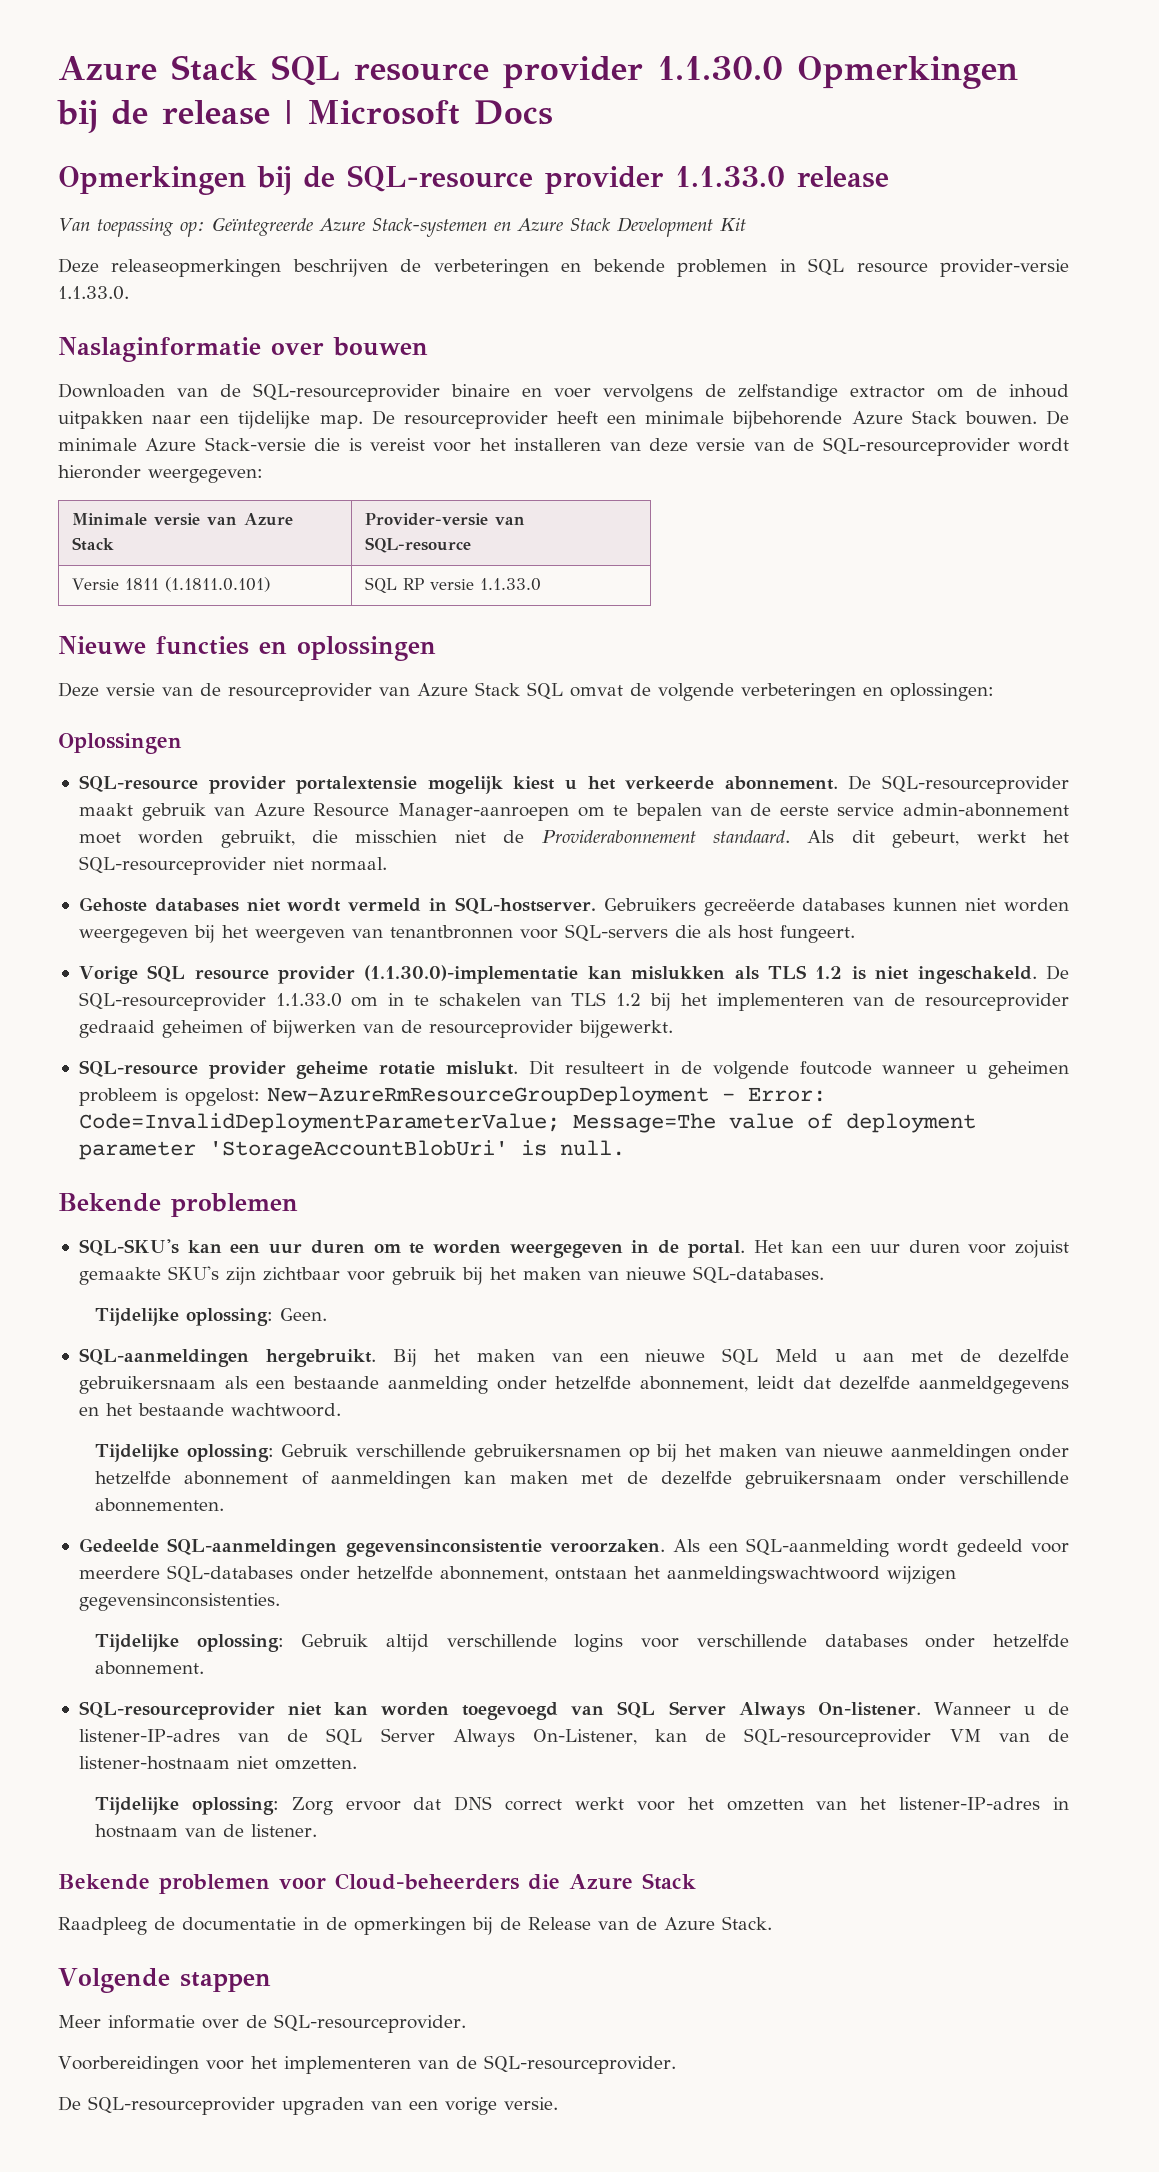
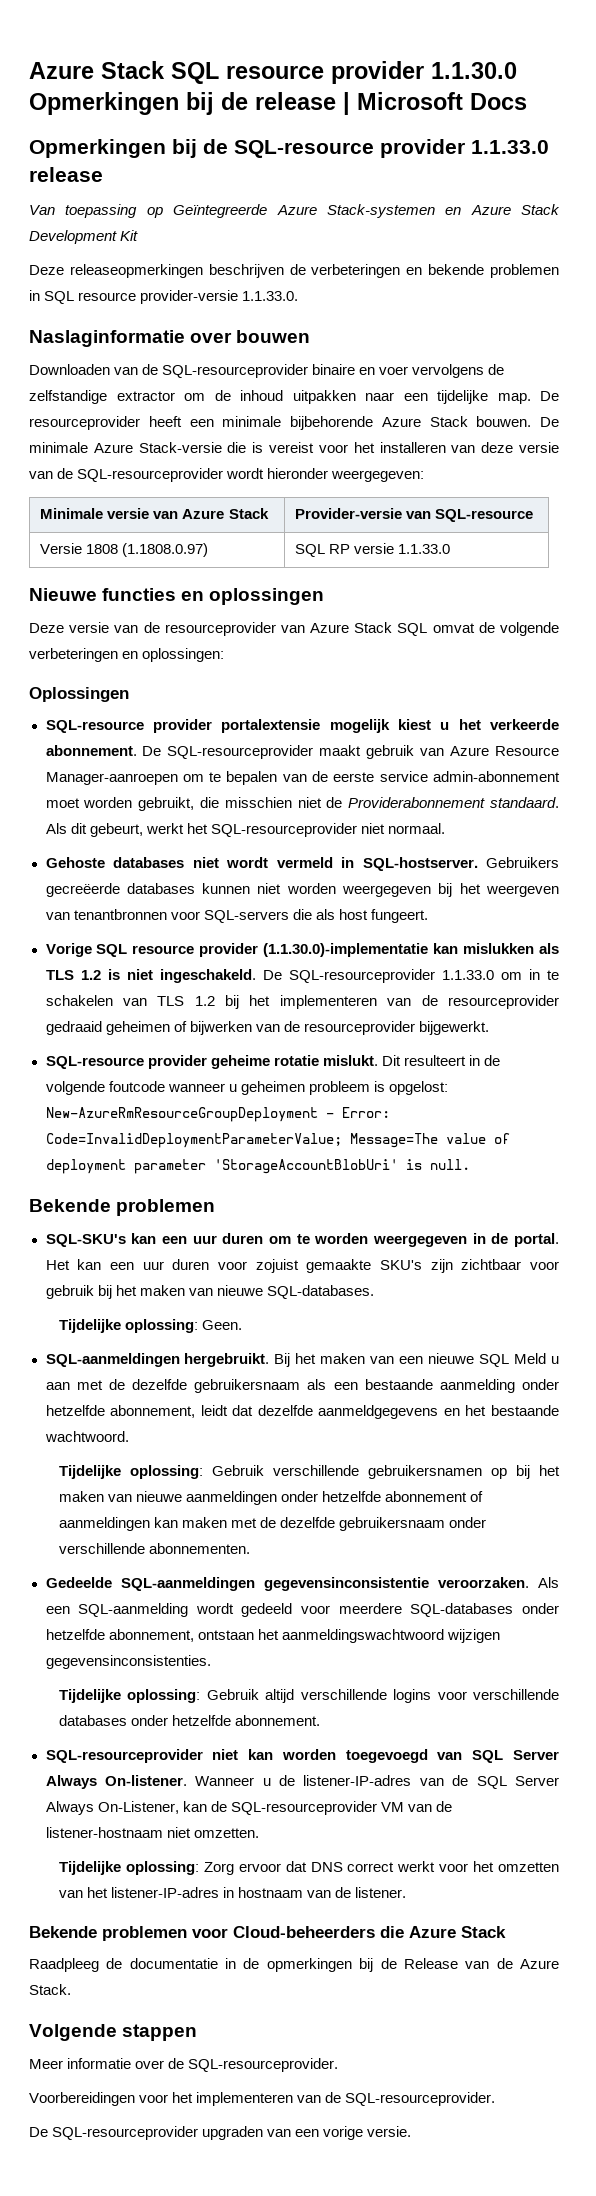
- Van toepassing op: Geïntegreerde Azure Stack-systemen en Azure Stack Development Kit
+ Van toepassing op Geïntegreerde Azure Stack-systemen en Azure Stack Development Kit
- Versie 1811 (1.1811.0.101) | SQL RP versie 1.1.33.0
+ Versie 1808 (1.1808.0.97) | SQL RP versie 1.1.33.0

